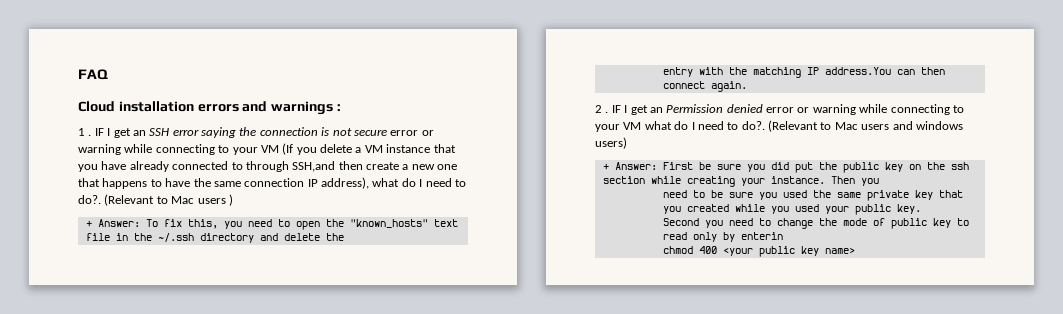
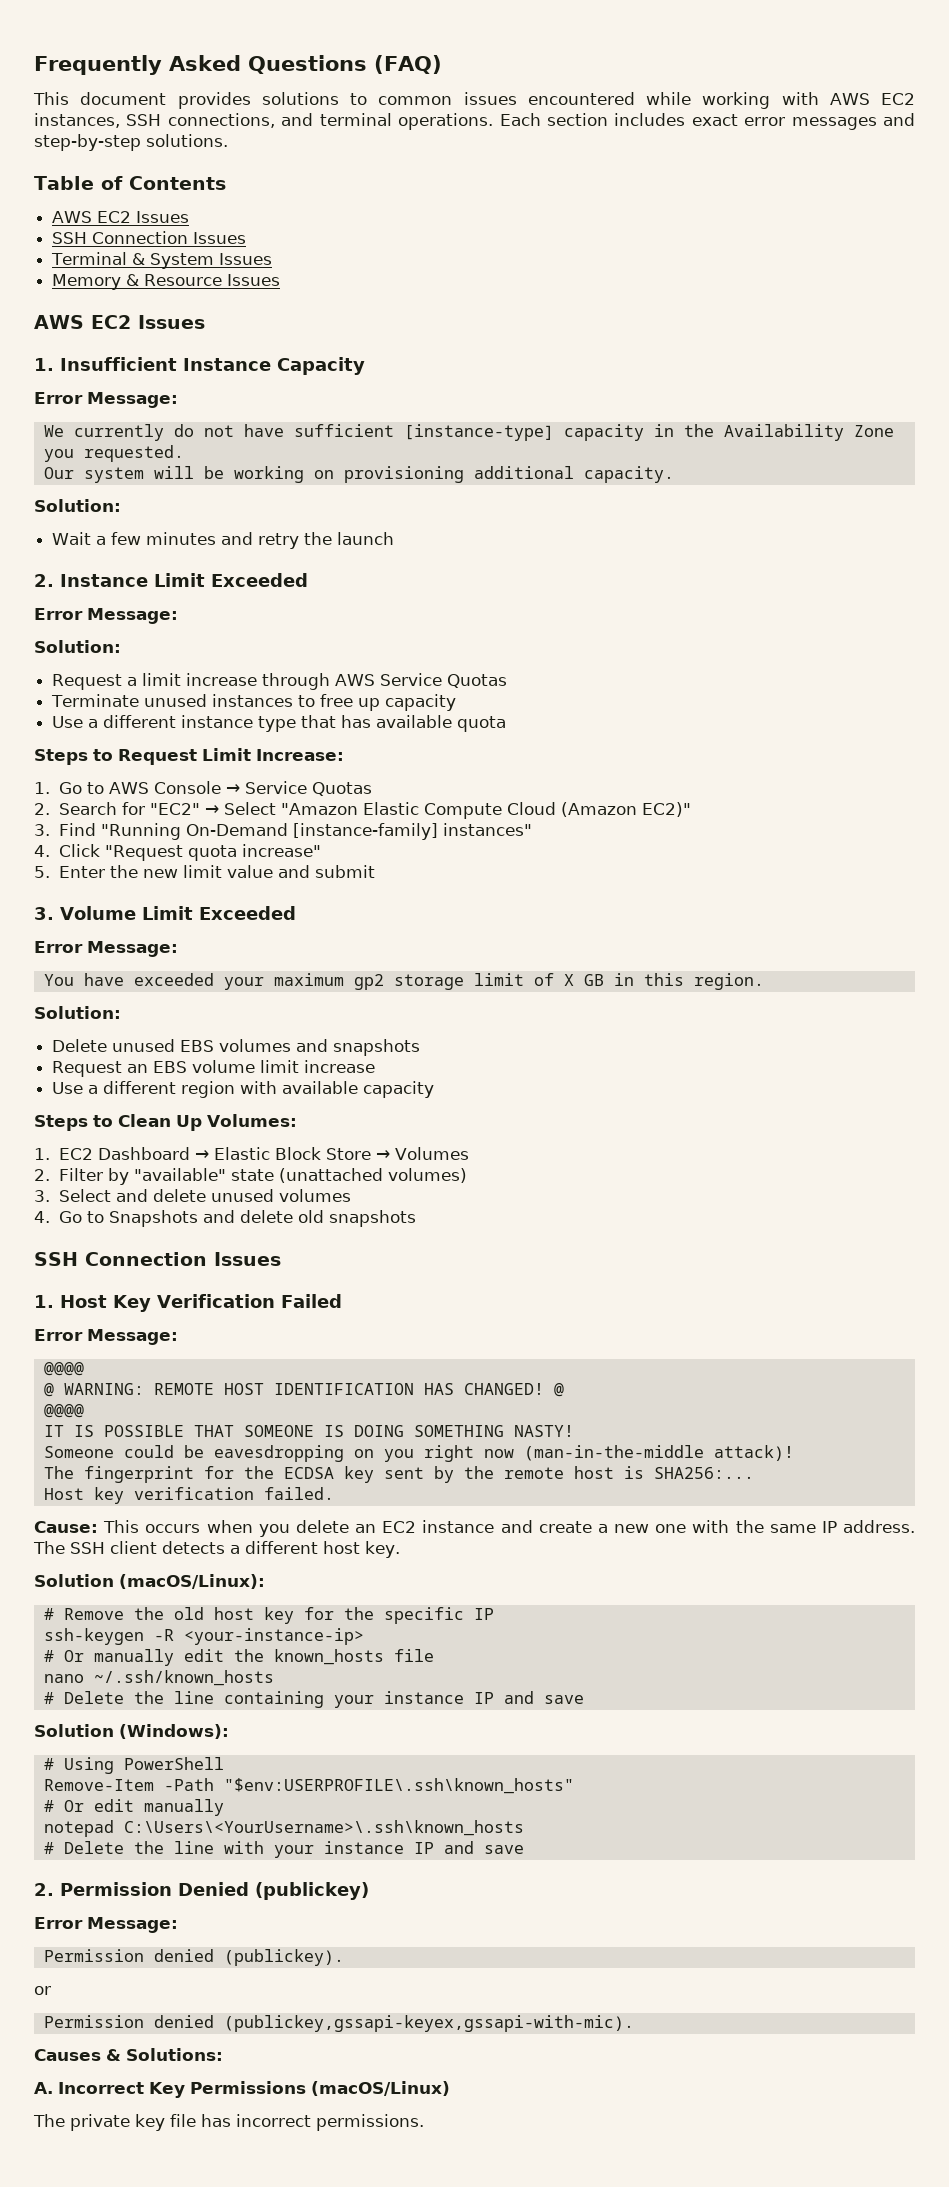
- FAQ
- Cloud installation errors and warnings :
- 1 . IF I get an SSH error saying the connection is not secure error or warning while connecting to your VM (If you delete a VM instance that you have already connected to through SSH,and then create a new one that happens to have the same connection IP address), what do I need to do?. (Relevant to Mac users )
- + Answer: To fix this, you need to open the "known_hosts" text file in the ~/.ssh directory and delete the
- entry with the matching IP address.You can then connect again.
- 2 . IF I get an Permission denied error or warning while connecting to your VM what do I need to do?. (Relevant to Mac users and windows users)
- + Answer: First be sure you did put the public key on the ssh section while creating your instance. Then you
- need to be sure you used the same private key that you created while you used your public key.
- Second you need to change the mode of public key to read only by enterin
- chmod 400 <your public key name>
+ Frequently Asked Questions (FAQ)
+ This document provides solutions to common issues encountered while working with AWS EC2 instances, SSH connections, and terminal operations. Each section includes exact error messages and step-by-step solutions.
+ Table of Contents
+ AWS EC2 Issues
+ SSH Connection Issues
+ Terminal & System Issues
+ Memory & Resource Issues
+ AWS EC2 Issues
+ 1. Insufficient Instance Capacity
+ Error Message:
+ We currently do not have sufficient [instance-type] capacity in the Availability Zone you requested.
+ Our system will be working on provisioning additional capacity.
+ Solution:
+ Wait a few minutes and retry the launch
+ 2. Instance Limit Exceeded
+ Error Message:
+ Solution:
+ Request a limit increase through AWS Service Quotas
+ Terminate unused instances to free up capacity
+ Use a different instance type that has available quota
+ Steps to Request Limit Increase:
+ 1. Go to AWS Console → Service Quotas
+ 2. Search for "EC2" → Select "Amazon Elastic Compute Cloud (Amazon EC2)"
+ 3. Find "Running On-Demand [instance-family] instances"
+ 4. Click "Request quota increase"
+ 5. Enter the new limit value and submit
+ 3. Volume Limit Exceeded
+ Error Message:
+ You have exceeded your maximum gp2 storage limit of X GB in this region.
+ Solution:
+ Delete unused EBS volumes and snapshots
+ Request an EBS volume limit increase
+ Use a different region with available capacity
+ Steps to Clean Up Volumes:
+ 1. EC2 Dashboard → Elastic Block Store → Volumes
+ 2. Filter by "available" state (unattached volumes)
+ 3. Select and delete unused volumes
+ 4. Go to Snapshots and delete old snapshots
+ SSH Connection Issues
+ 1. Host Key Verification Failed
+ Error Message:
+ @@@@
+ @ WARNING: REMOTE HOST IDENTIFICATION HAS CHANGED! @
+ @@@@
+ IT IS POSSIBLE THAT SOMEONE IS DOING SOMETHING NASTY!
+ Someone could be eavesdropping on you right now (man-in-the-middle attack)!
+ The fingerprint for the ECDSA key sent by the remote host is SHA256:...
+ Host key verification failed.
+ Cause: This occurs when you delete an EC2 instance and create a new one with the same IP address. The SSH client detects a different host key.
+ Solution (macOS/Linux):
+ # Remove the old host key for the specific IP
+ ssh-keygen -R <your-instance-ip>
+ # Or manually edit the known_hosts file
+ nano ~/.ssh/known_hosts
+ # Delete the line containing your instance IP and save
+ Solution (Windows):
+ # Using PowerShell
+ Remove-Item -Path "$env:USERPROFILE\.ssh\known_hosts"
+ # Or edit manually
+ notepad C:\Users\<YourUsername>\.ssh\known_hosts
+ # Delete the line with your instance IP and save
+ 2. Permission Denied (publickey)
+ Error Message:
+ Permission denied (publickey).
+ or
+ Permission denied (publickey,gssapi-keyex,gssapi-with-mic).
+ Causes & Solutions:
+ A. Incorrect Key Permissions (macOS/Linux)
+ The private key file has incorrect permissions.

